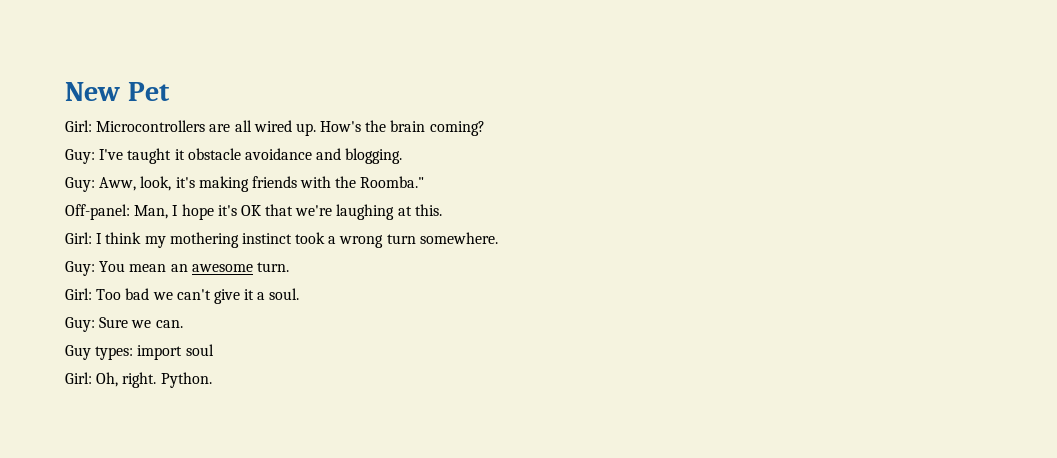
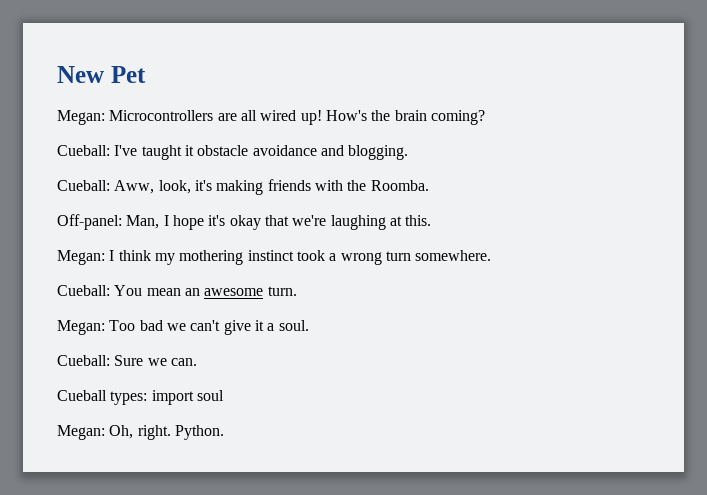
- Girl: Microcontrollers are all wired up.
+ Megan: Microcontrollers are all wired up!
- Guy: I've taught it obstacle avoidance and blogging.
+ Cueball: I've taught it obstacle avoidance and blogging.
- Guy: Aww, look, it's making friends with the Roomba."
+ Cueball: Aww, look, it's making friends with the Roomba.
- Off-panel: Man, I hope it's OK that we're laughing at this.
+ Off-panel: Man, I hope it's okay that we're laughing at this.
- Girl: I think my mothering instinct took a wrong turn somewhere.
+ Megan: I think my mothering instinct took a wrong turn somewhere.
- Guy: You mean an awesome turn.
+ Cueball: You mean an awesome turn.
- Girl: Too bad we can't give it a soul.
+ Megan: Too bad we can't give it a soul.
- Guy: Sure we can.
+ Cueball: Sure we can.
- Guy types: import soul
+ Cueball types: import soul
- Girl: Oh, right.
+ Megan: Oh, right.

